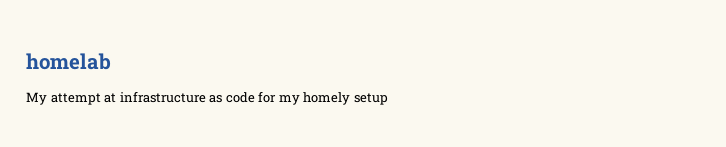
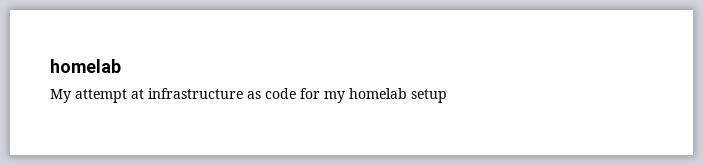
- My attempt at infrastructure as code for my homely setup
+ My attempt at infrastructure as code for my homelab setup

